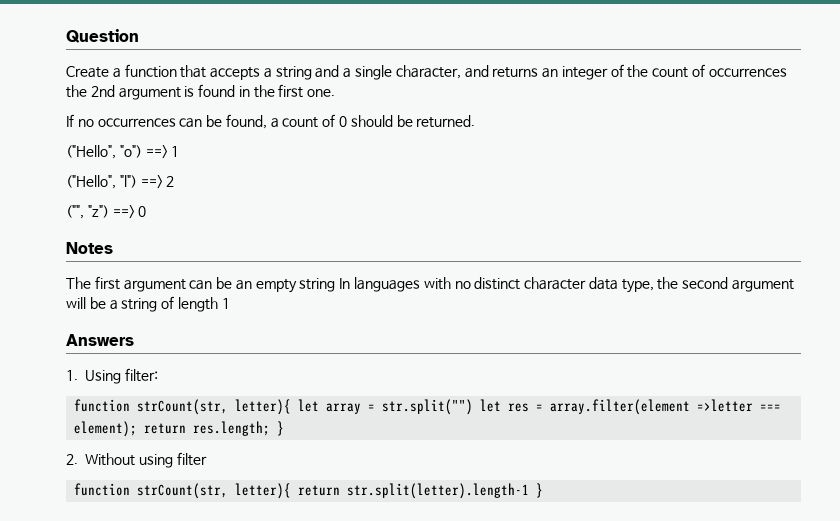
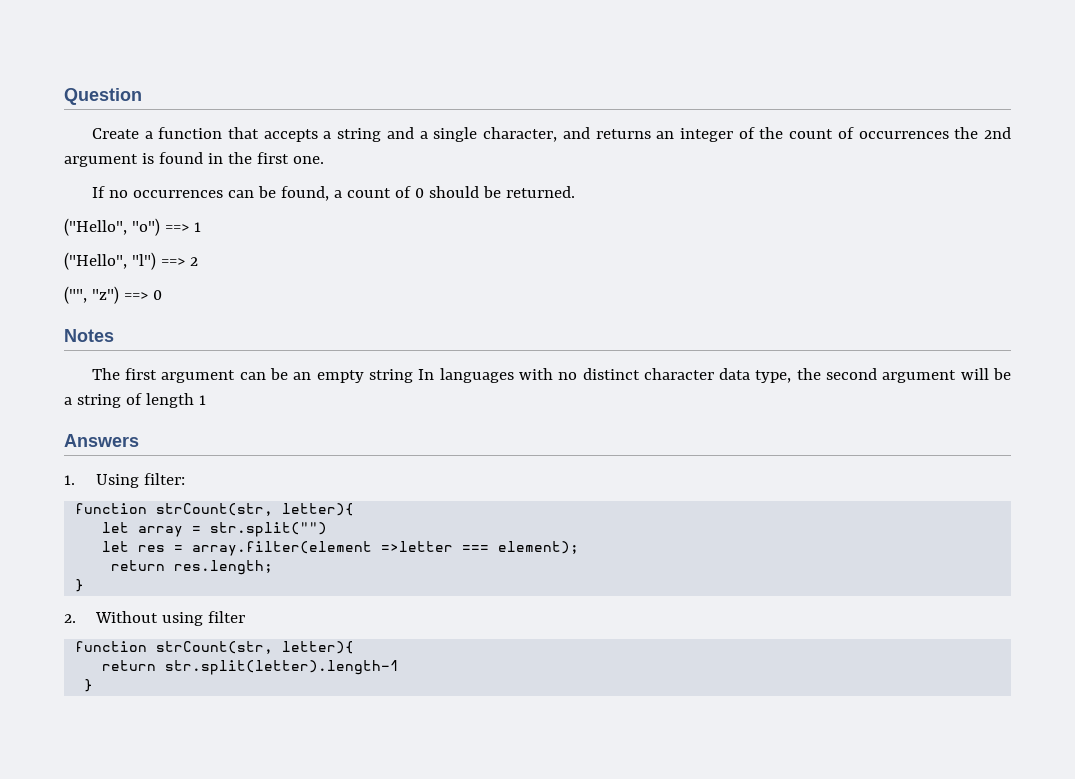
  1. Using filter:
- function strCount(str, letter){ let array = str.split("") let res = array.filter(element =>letter === element); return res.length; }
+ function strCount(str, letter){
+ let array = str.split("")
+ let res = array.filter(element =>letter === element);
+ return res.length;
+ }
  2. Without using filter
- function strCount(str, letter){ return str.split(letter).length-1 }
+ function strCount(str, letter){
+ return str.split(letter).length-1
+ }

